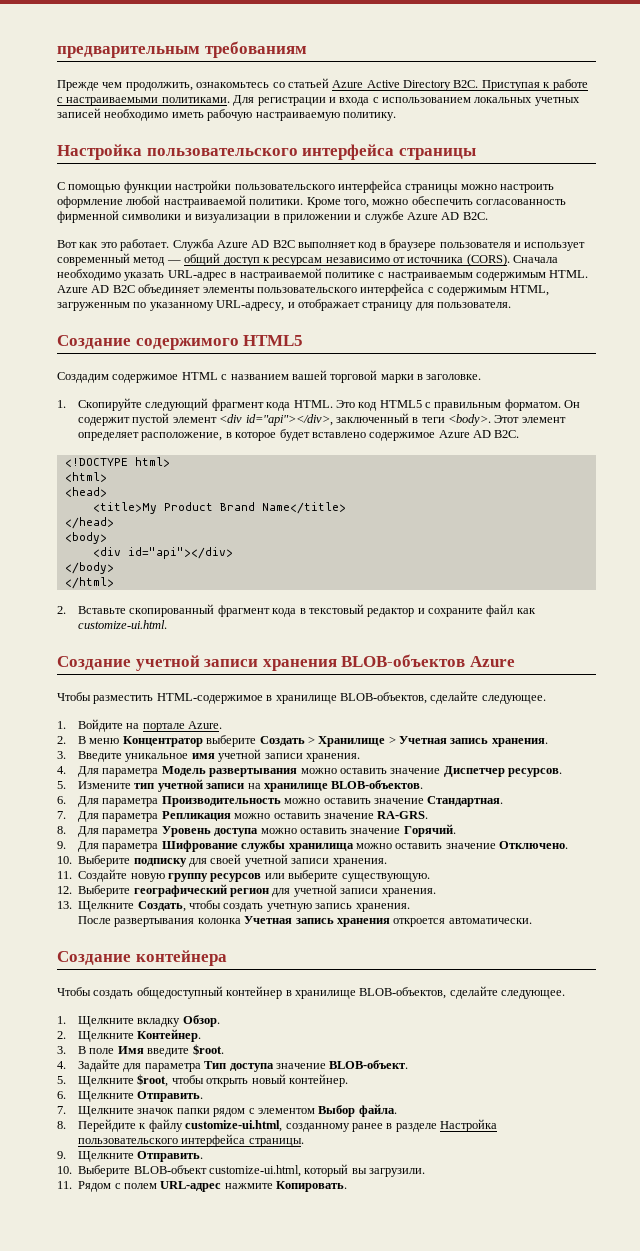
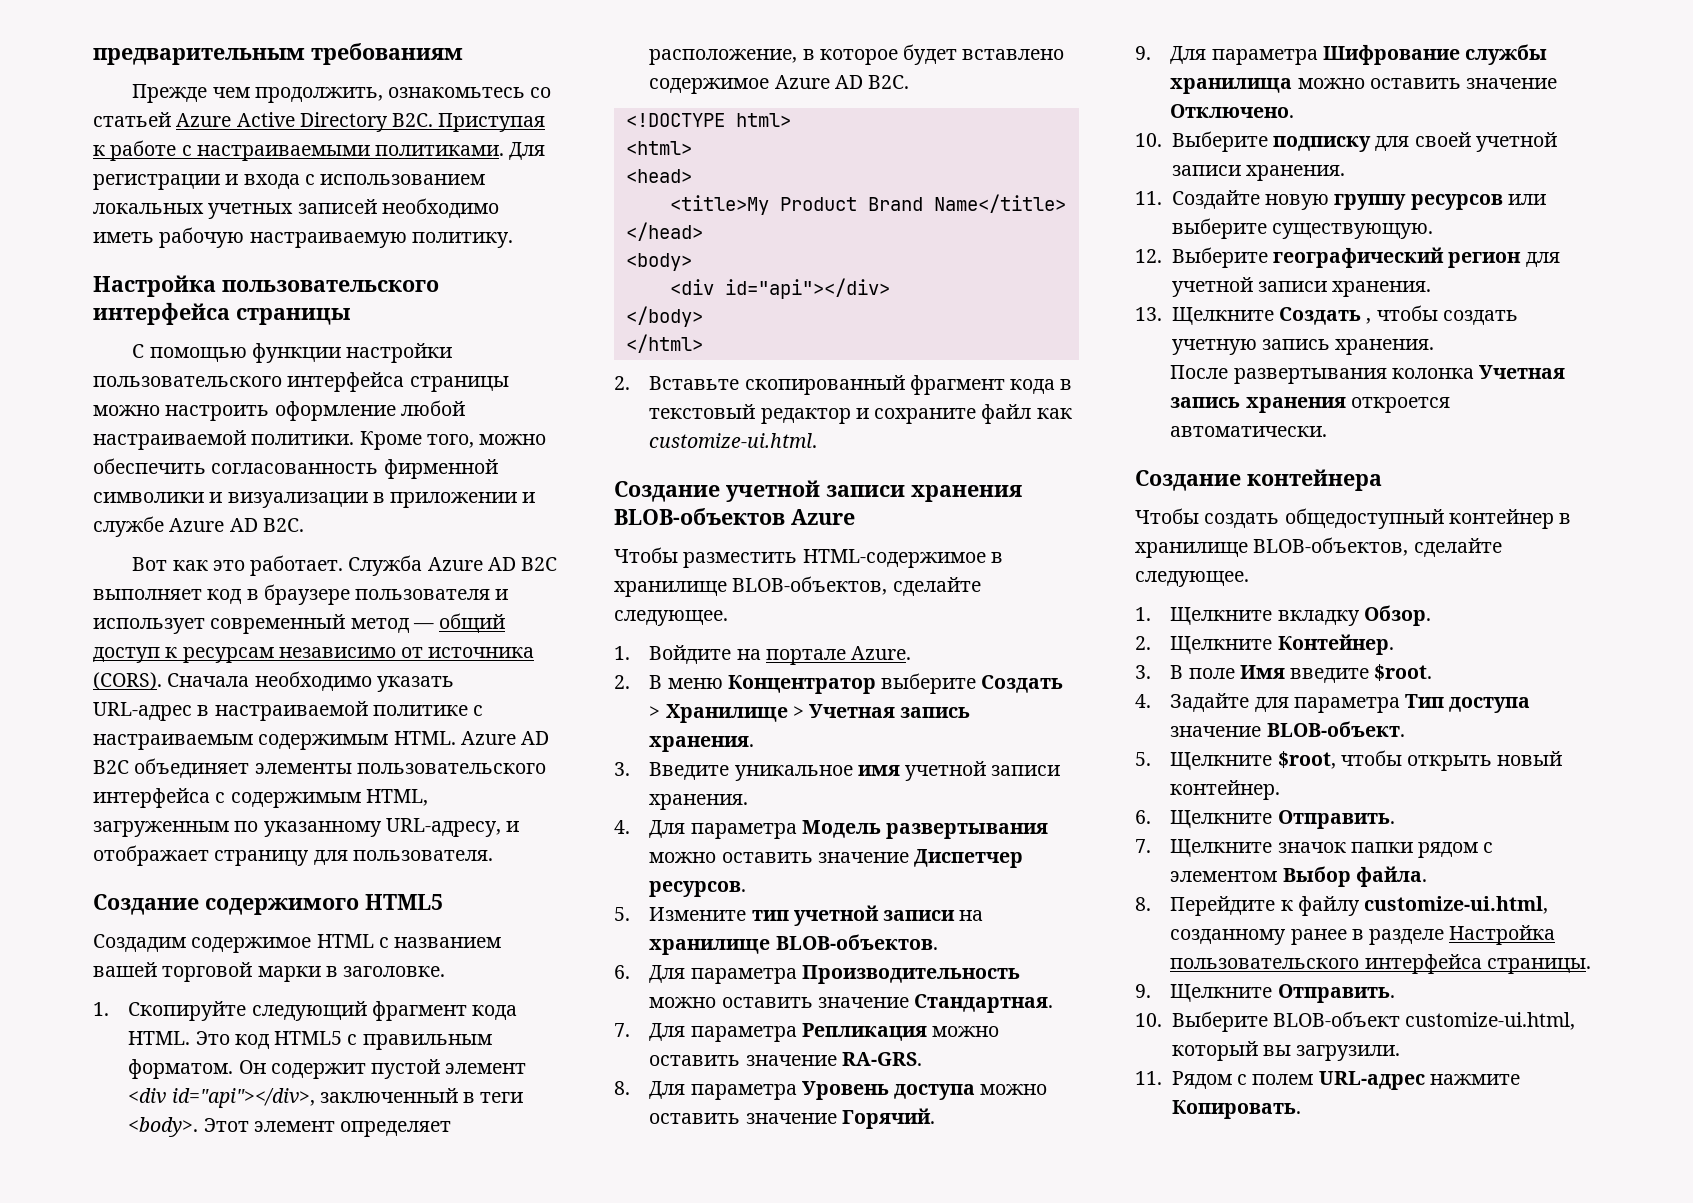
- 13. Щелкните Создать, чтобы создать учетную запись хранения.
+ 13. Щелкните Создать , чтобы создать учетную запись хранения.

